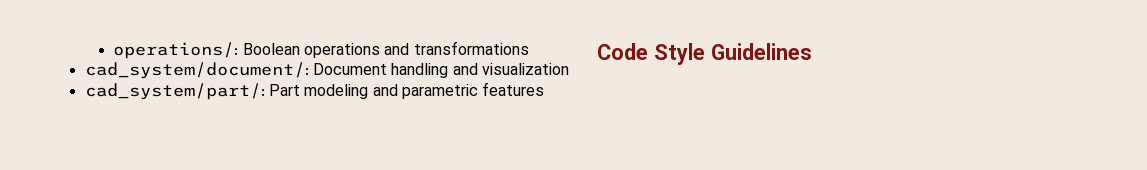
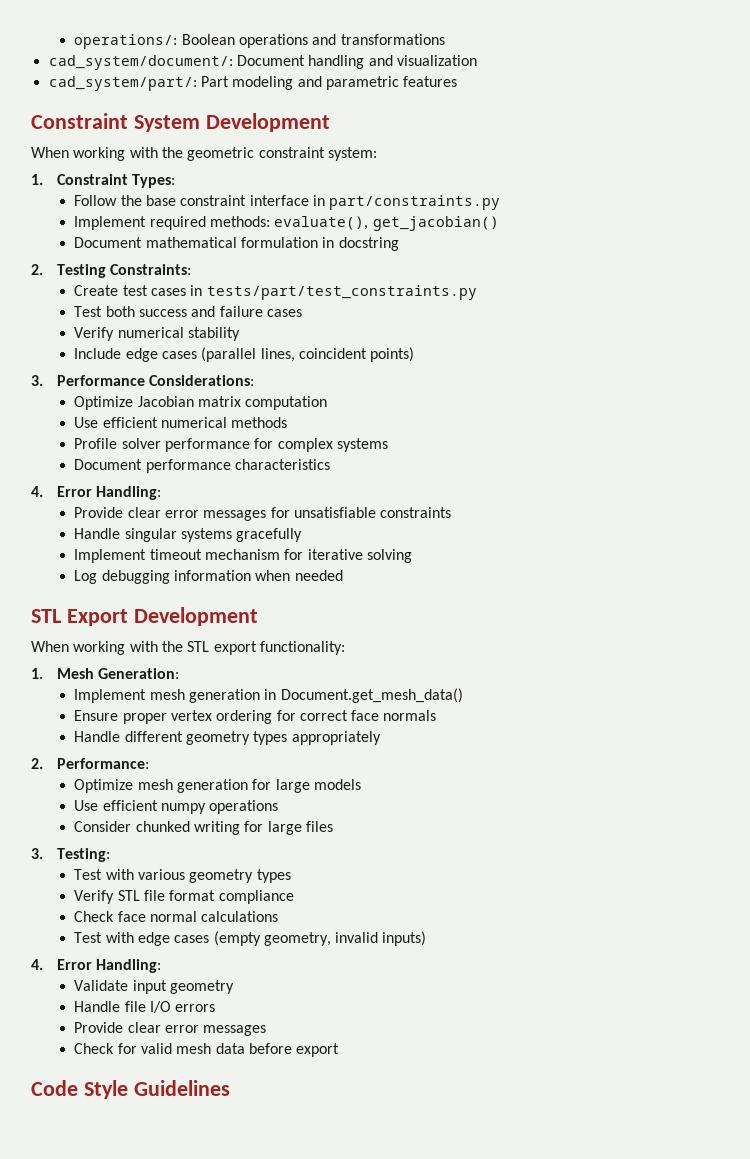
+ Constraint System Development
+ When working with the geometric constraint system:
+ 1. Constraint Types:
+ Follow the base constraint interface in part/constraints.py
+ Implement required methods: evaluate(), get_jacobian()
+ Document mathematical formulation in docstring
+ 2. Testing Constraints:
+ Create test cases in tests/part/test_constraints.py
+ Test both success and failure cases
+ Verify numerical stability
+ Include edge cases (parallel lines, coincident points)
+ 3. Performance Considerations:
+ Optimize Jacobian matrix computation
+ Use efficient numerical methods
+ Profile solver performance for complex systems
+ Document performance characteristics
+ 4. Error Handling:
+ Provide clear error messages for unsatisfiable constraints
+ Handle singular systems gracefully
+ Implement timeout mechanism for iterative solving
+ Log debugging information when needed
+ STL Export Development
+ When working with the STL export functionality:
+ 1. Mesh Generation:
+ Implement mesh generation in Document.get_mesh_data()
+ Ensure proper vertex ordering for correct face normals
+ Handle different geometry types appropriately
+ 2. Performance:
+ Optimize mesh generation for large models
+ Use efficient numpy operations
+ Consider chunked writing for large files
+ 3. Testing:
+ Test with various geometry types
+ Verify STL file format compliance
+ Check face normal calculations
+ Test with edge cases (empty geometry, invalid inputs)
+ 4. Error Handling:
+ Validate input geometry
+ Handle file I/O errors
+ Provide clear error messages
+ Check for valid mesh data before export

